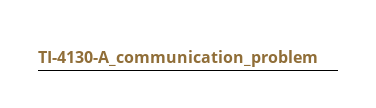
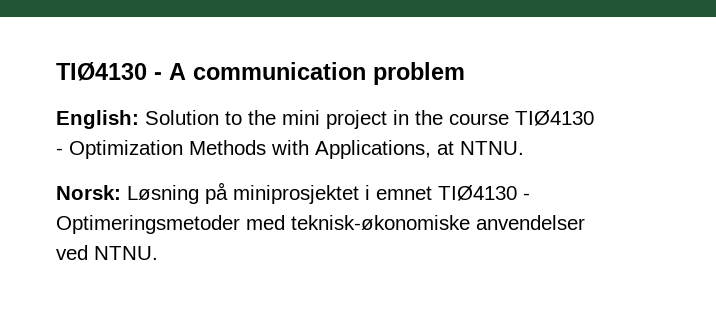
- TI-4130-A_communication_problem
+ TIØ4130 - A communication problem
+ English: Solution to the mini project in the course TIØ4130 - Optimization Methods with Applications, at NTNU.
+ Norsk: Løsning på miniprosjektet i emnet TIØ4130 - Optimeringsmetoder med teknisk-økonomiske anvendelser ved NTNU.

